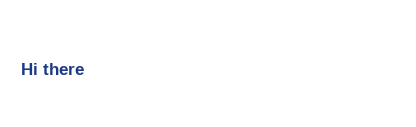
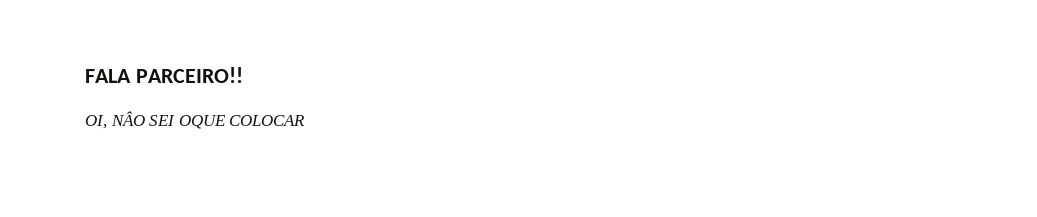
- Hi there
+ FALA PARCEIRO!!
+ OI, NÂO SEI OQUE COLOCAR

